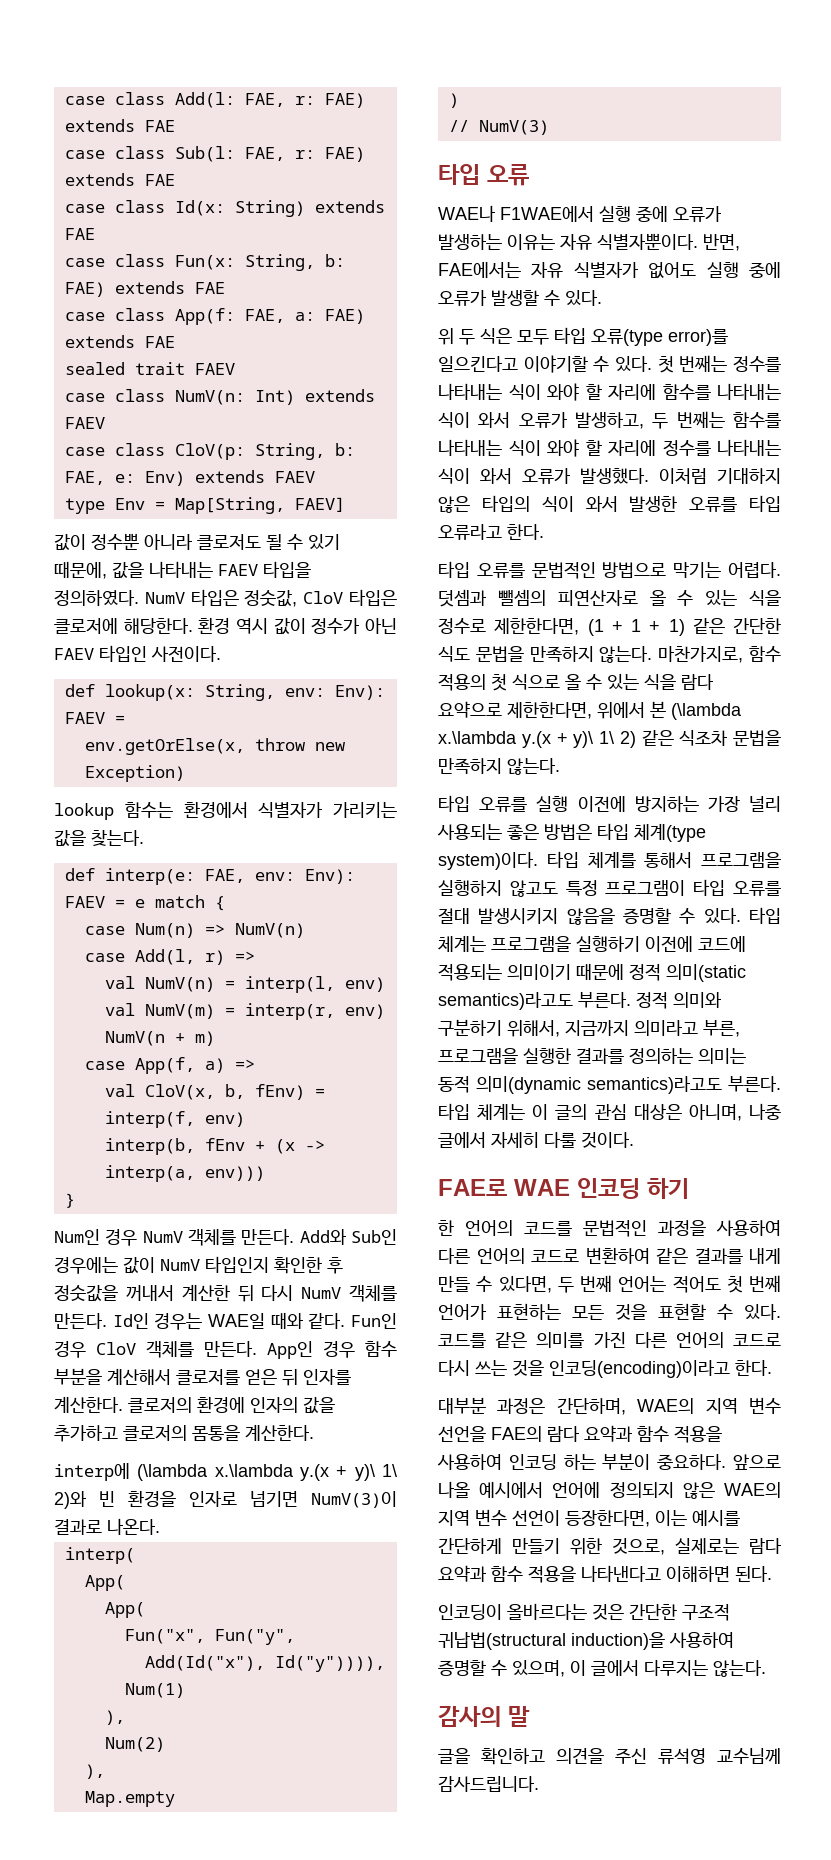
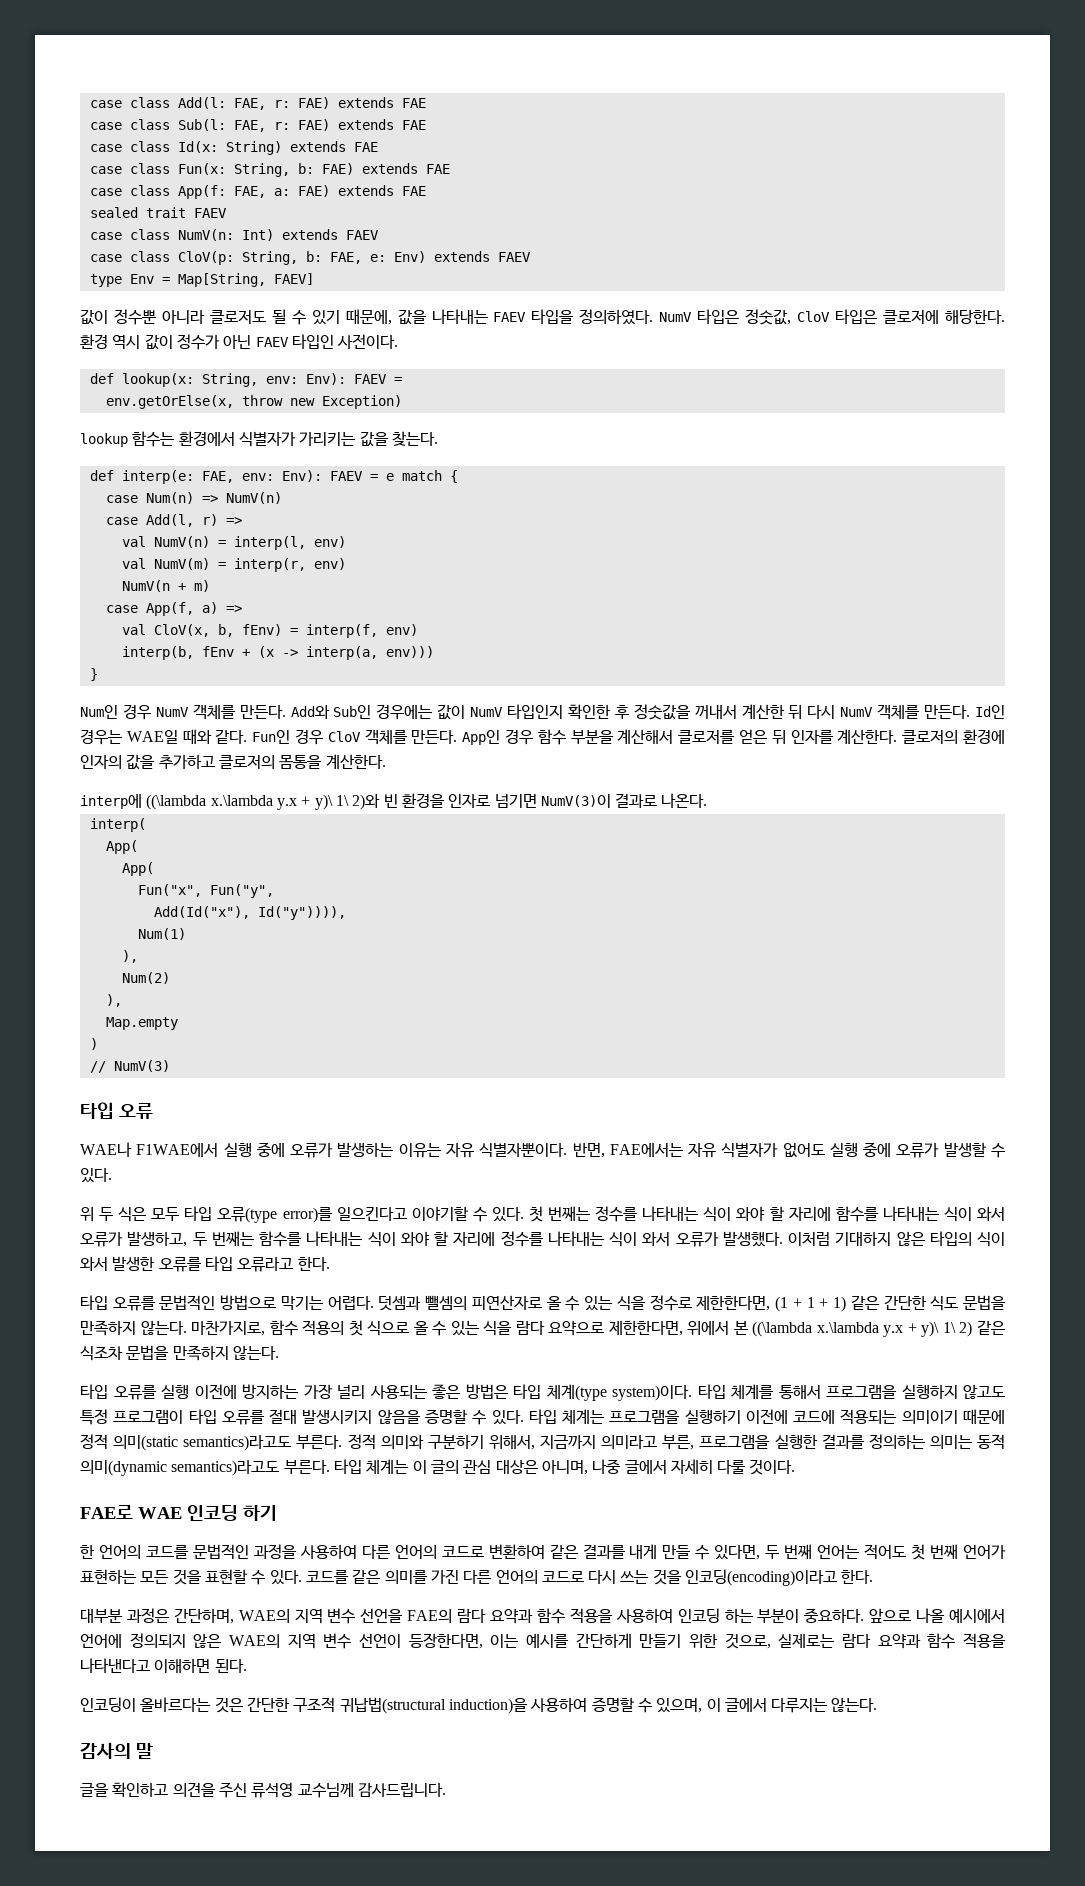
- interp에 (\lambda x.\lambda y.(x + y)\ 1\ 2)와 빈 환경을 인자로 넘기면 NumV(3)이 결과로 나온다.
+ interp에 ((\lambda x.\lambda y.x + y)\ 1\ 2)와 빈 환경을 인자로 넘기면 NumV(3)이 결과로 나온다.
- 마찬가지로, 함수 적용의 첫 식으로 올 수 있는 식을 람다 요약으로 제한한다면, 위에서 본 (\lambda x.\lambda y.(x + y)\ 1\ 2) 같은 식조차 문법을 만족하지 않는다.
+ 마찬가지로, 함수 적용의 첫 식으로 올 수 있는 식을 람다 요약으로 제한한다면, 위에서 본 ((\lambda x.\lambda y.x + y)\ 1\ 2) 같은 식조차 문법을 만족하지 않는다.

